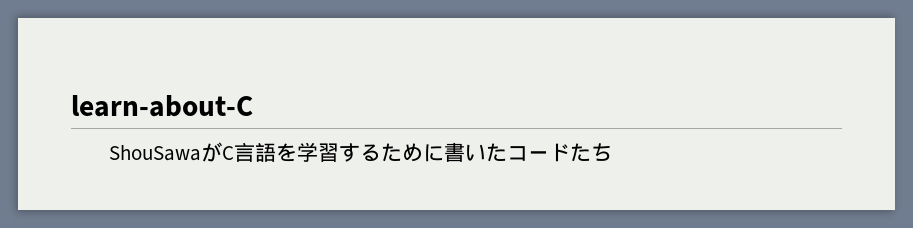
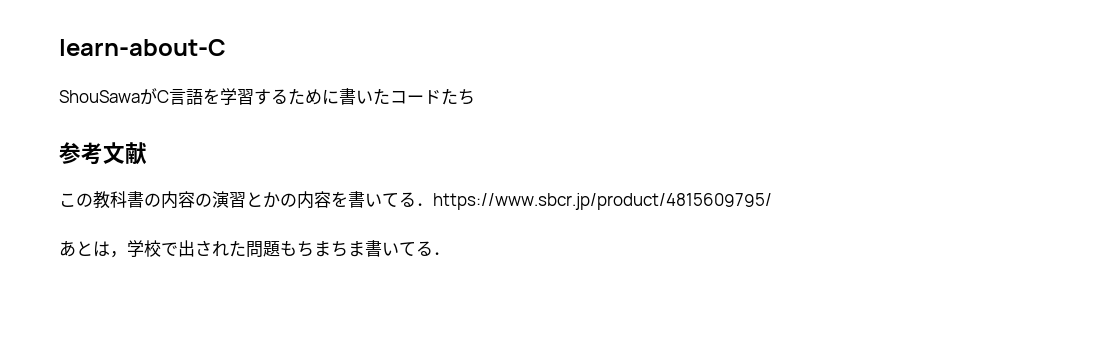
+ 参考文献
+ この教科書の内容の演習とかの内容を書いてる．https://www.sbcr.jp/product/4815609795/
+ あとは，学校で出された問題もちまちま書いてる．

